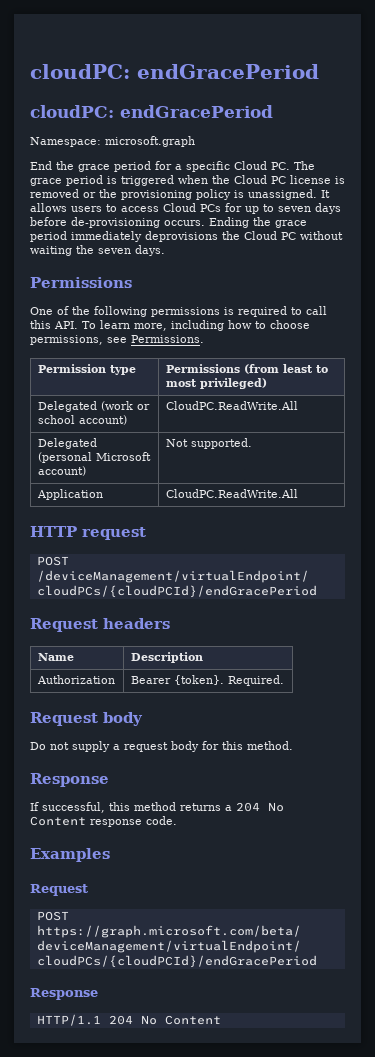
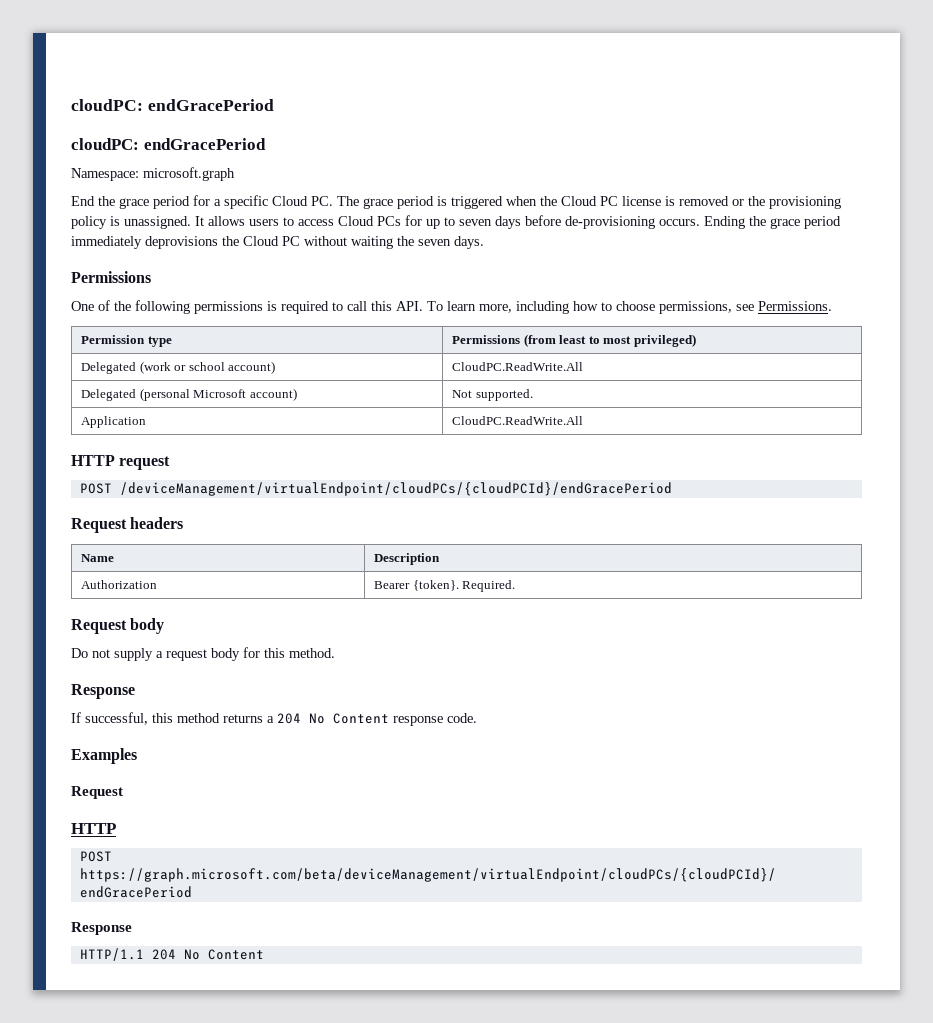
  Examples
  Request
+ HTTP

